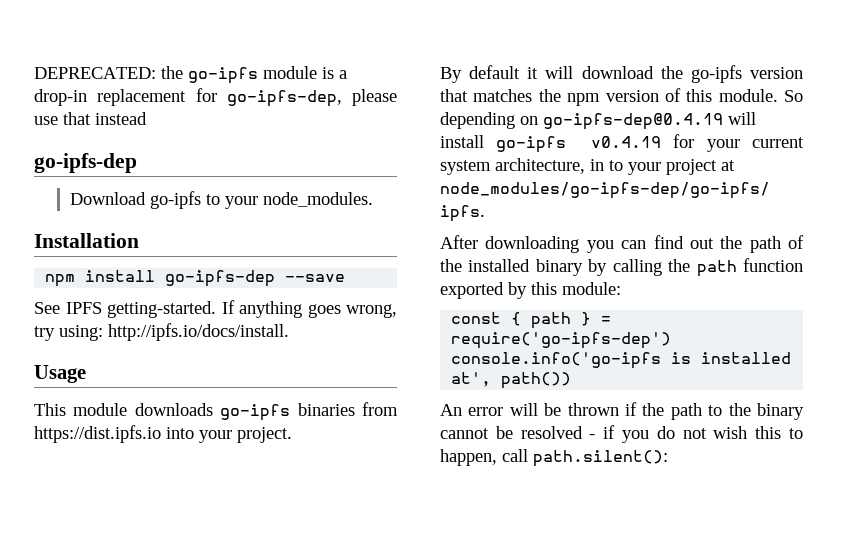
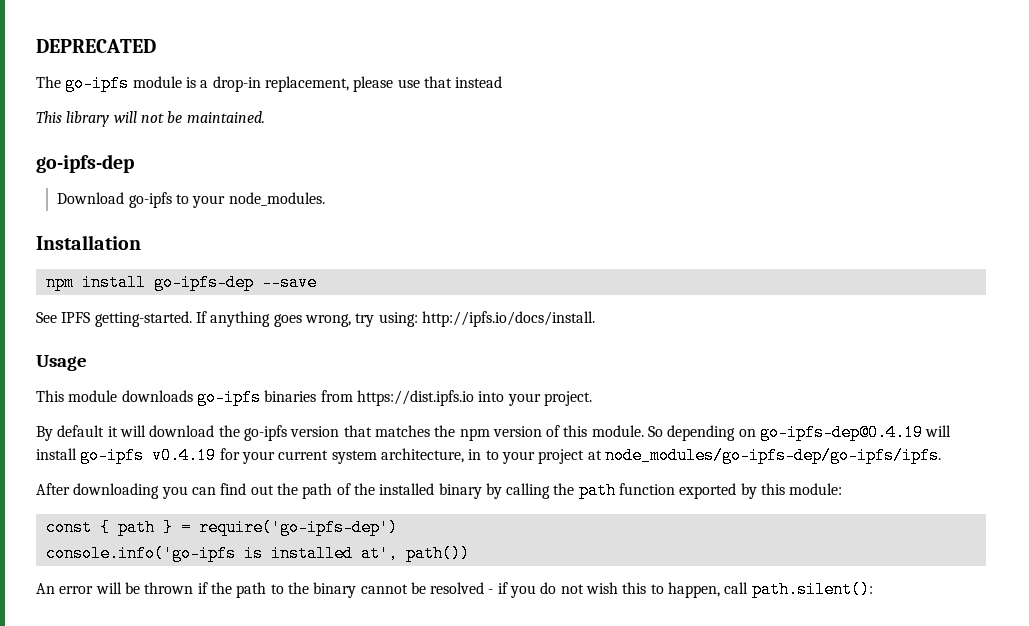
- DEPRECATED: the go-ipfs module is a drop-in replacement for go-ipfs-dep, please use that instead
+ DEPRECATED
+ The go-ipfs module is a drop-in replacement, please use that instead
+ This library will not be maintained.

